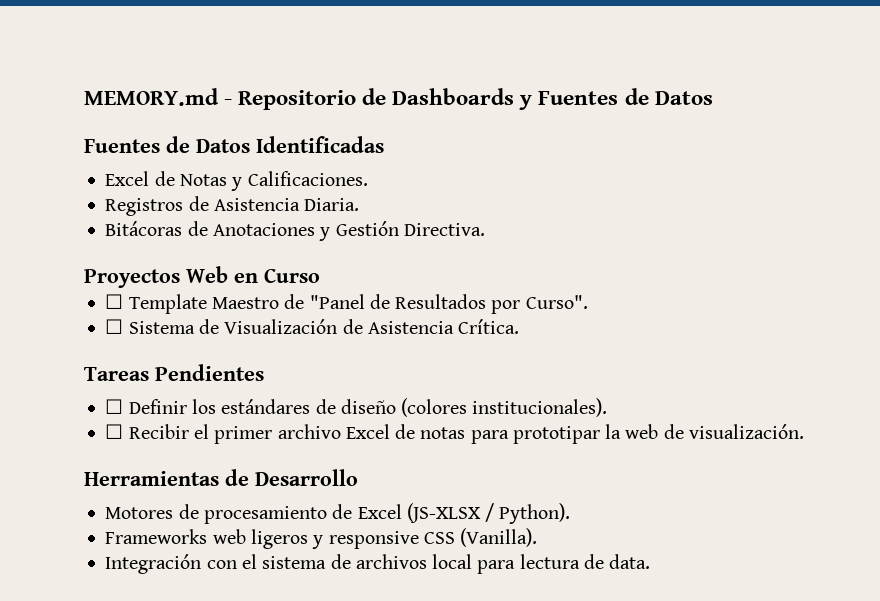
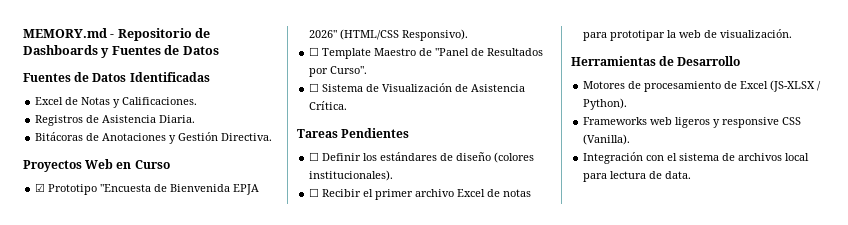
+ ☑ Prototipo "Encuesta de Bienvenida EPJA 2026" (HTML/CSS Responsivo).

